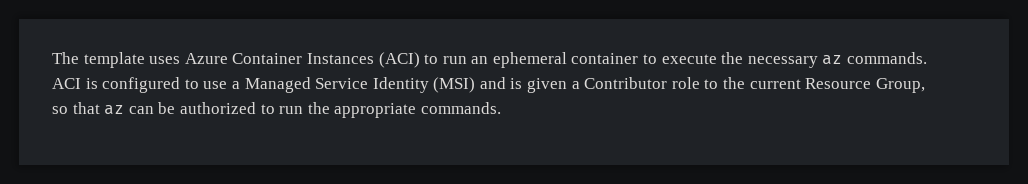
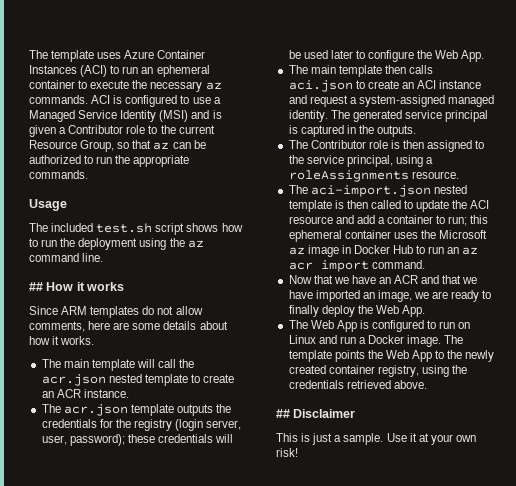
+ Usage
+ The included test.sh script shows how to run the deployment using the az command line.
+ ## How it works
+ Since ARM templates do not allow comments, here are some details about how it works.
+ The main template will call the acr.json nested template to create an ACR instance.
+ The acr.json template outputs the credentials for the registry (login server, user, password); these credentials will be used later to configure the Web App.
+ The main template then calls aci.json to create an ACI instance and request a system-assigned managed identity. The generated service principal is captured in the outputs.
+ The Contributor role is then assigned to the service principal, using a roleAssignments resource.
+ The aci-import.json nested template is then called to update the ACI resource and add a container to run; this ephemeral container uses the Microsoft az image in Docker Hub to run an az acr import command.
+ Now that we have an ACR and that we have imported an image, we are ready to finally deploy the Web App.
+ The Web App is configured to run on Linux and run a Docker image. The template points the Web App to the newly created container registry, using the credentials retrieved above.
+ ## Disclaimer
+ This is just a sample. Use it at your own risk!

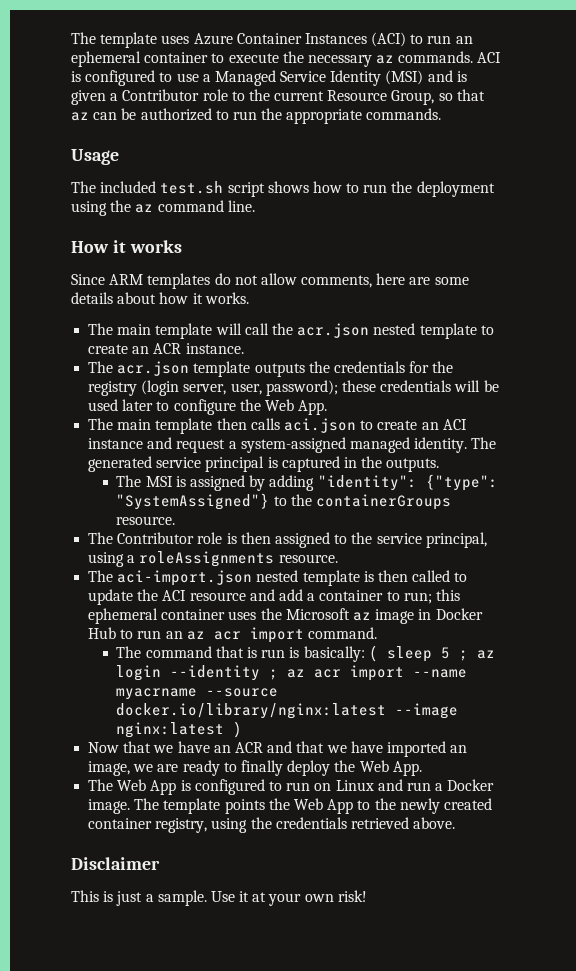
- ## How it works
+ How it works
+ The MSI is assigned by adding "identity": {"type": "SystemAssigned"} to the containerGroups resource.
+ The command that is run is basically: ( sleep 5 ; az login --identity ; az acr import --name myacrname --source docker.io/library/nginx:latest --image nginx:latest )
- ## Disclaimer
+ Disclaimer

